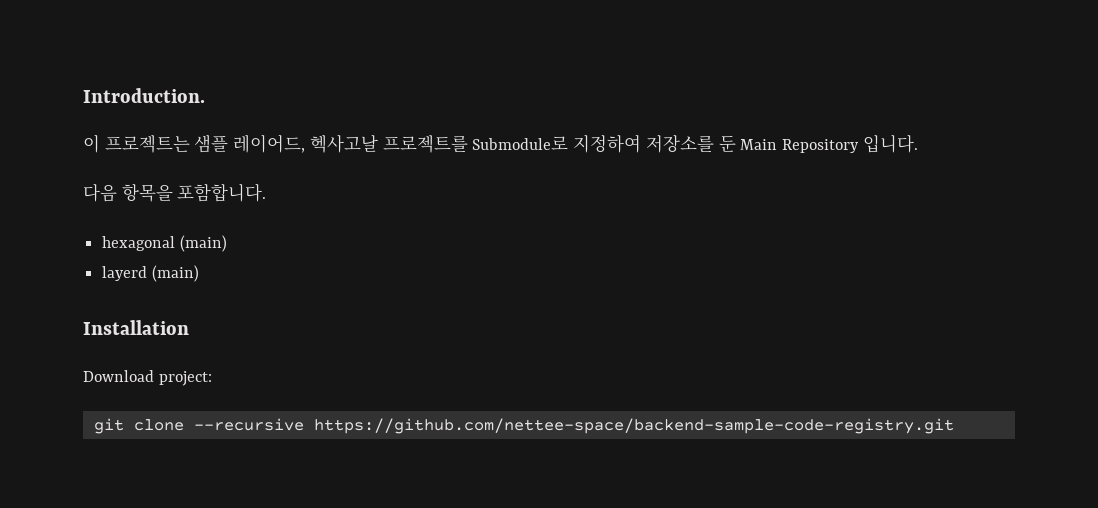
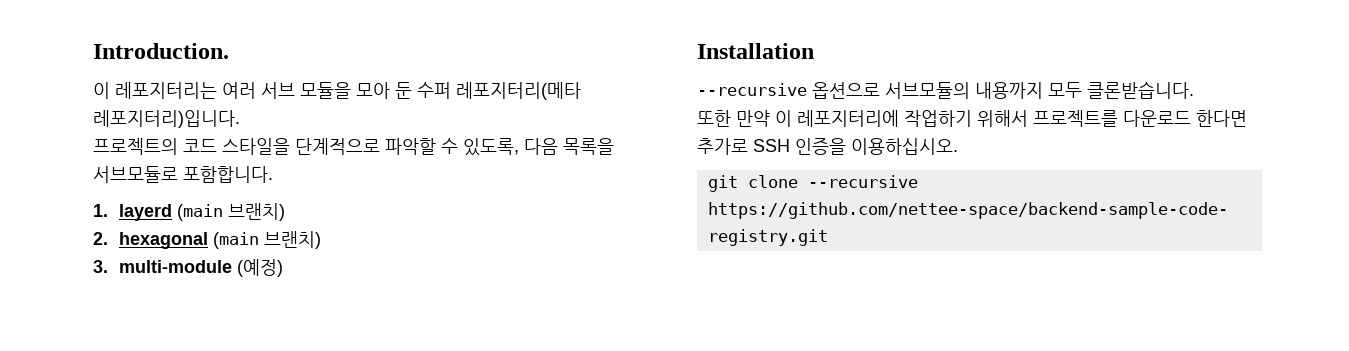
- 이 프로젝트는 샘플 레이어드, 헥사고날 프로젝트를 Submodule로 지정하여 저장소를 둔 Main Repository 입니다.
- 다음 항목을 포함합니다.
- hexagonal (main)
- layerd (main)
+ 이 레포지터리는 여러 서브 모듈을 모아 둔 수퍼 레포지터리(메타 레포지터리)입니다.
+ 프로젝트의 코드 스타일을 단계적으로 파악할 수 있도록, 다음 목록을 서브모듈로 포함합니다.
+ 1. layerd (main 브랜치)
+ 2. hexagonal (main 브랜치)
+ 3. multi-module (예정)
  Installation
- Download project:
+ --recursive 옵션으로 서브모듈의 내용까지 모두 클론받습니다.
+ 또한 만약 이 레포지터리에 작업하기 위해서 프로젝트를 다운로드 한다면 추가로 SSH 인증을 이용하십시오.

